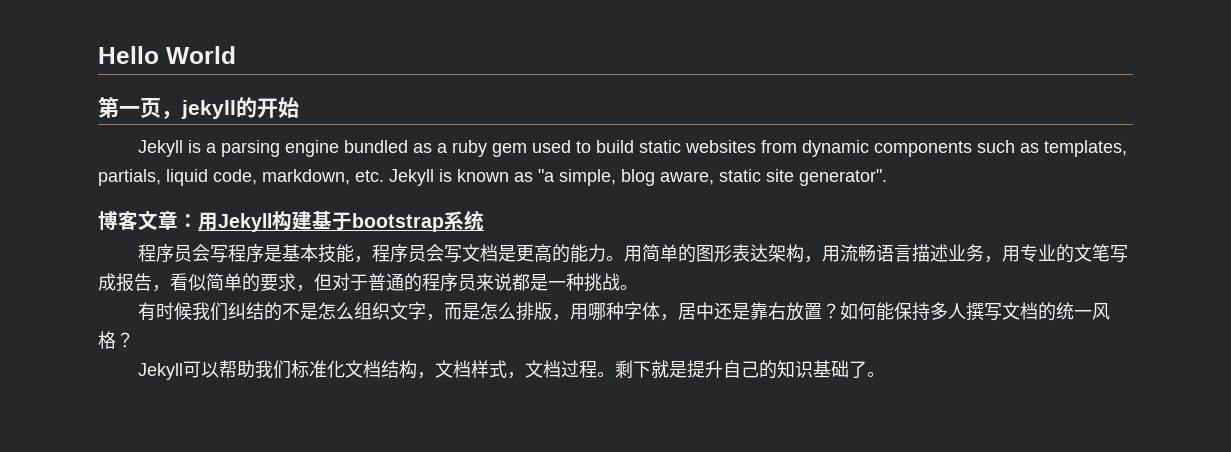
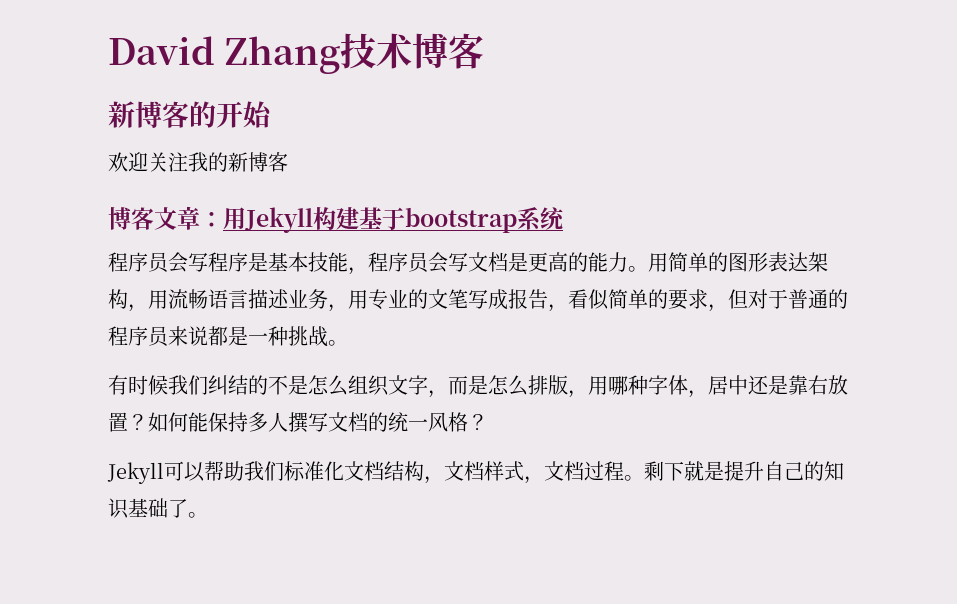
- Hello World
- 第一页，jekyll的开始
- Jekyll is a parsing engine bundled as a ruby gem used to build static websites from dynamic components such as templates, partials, liquid code, markdown, etc. Jekyll is known as "a simple, blog aware, static site generator".
+ David Zhang技术博客
+ 新博客的开始
+ 欢迎关注我的新博客

